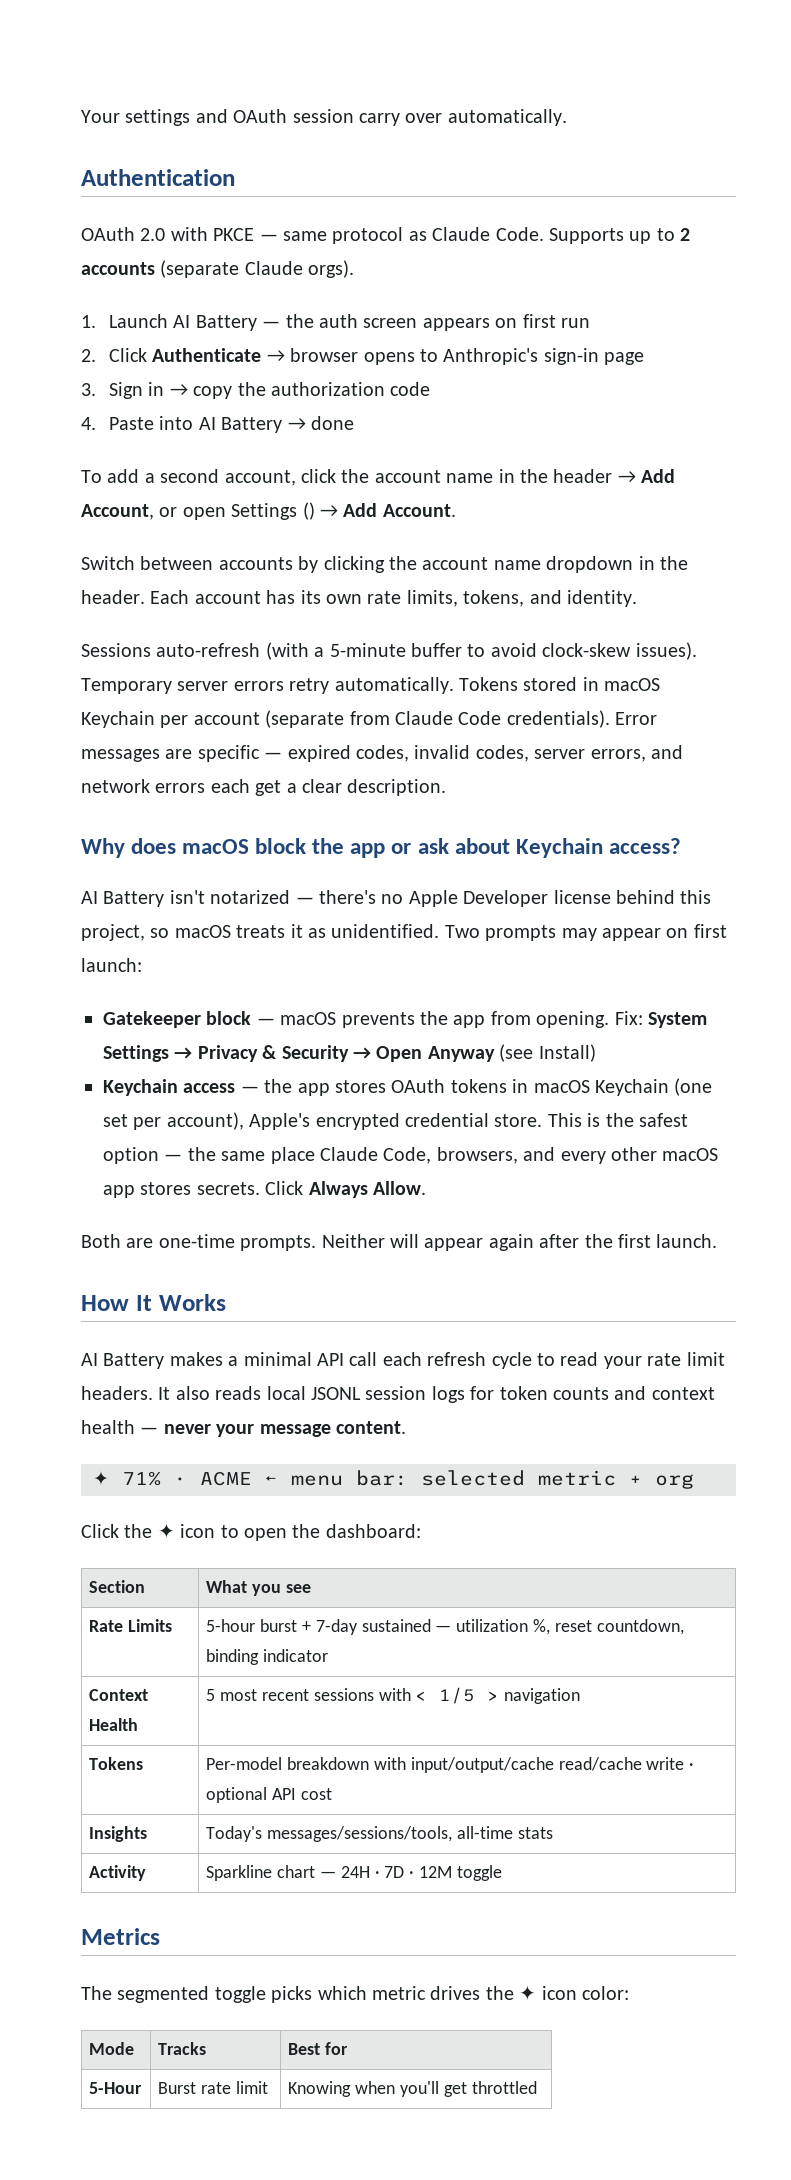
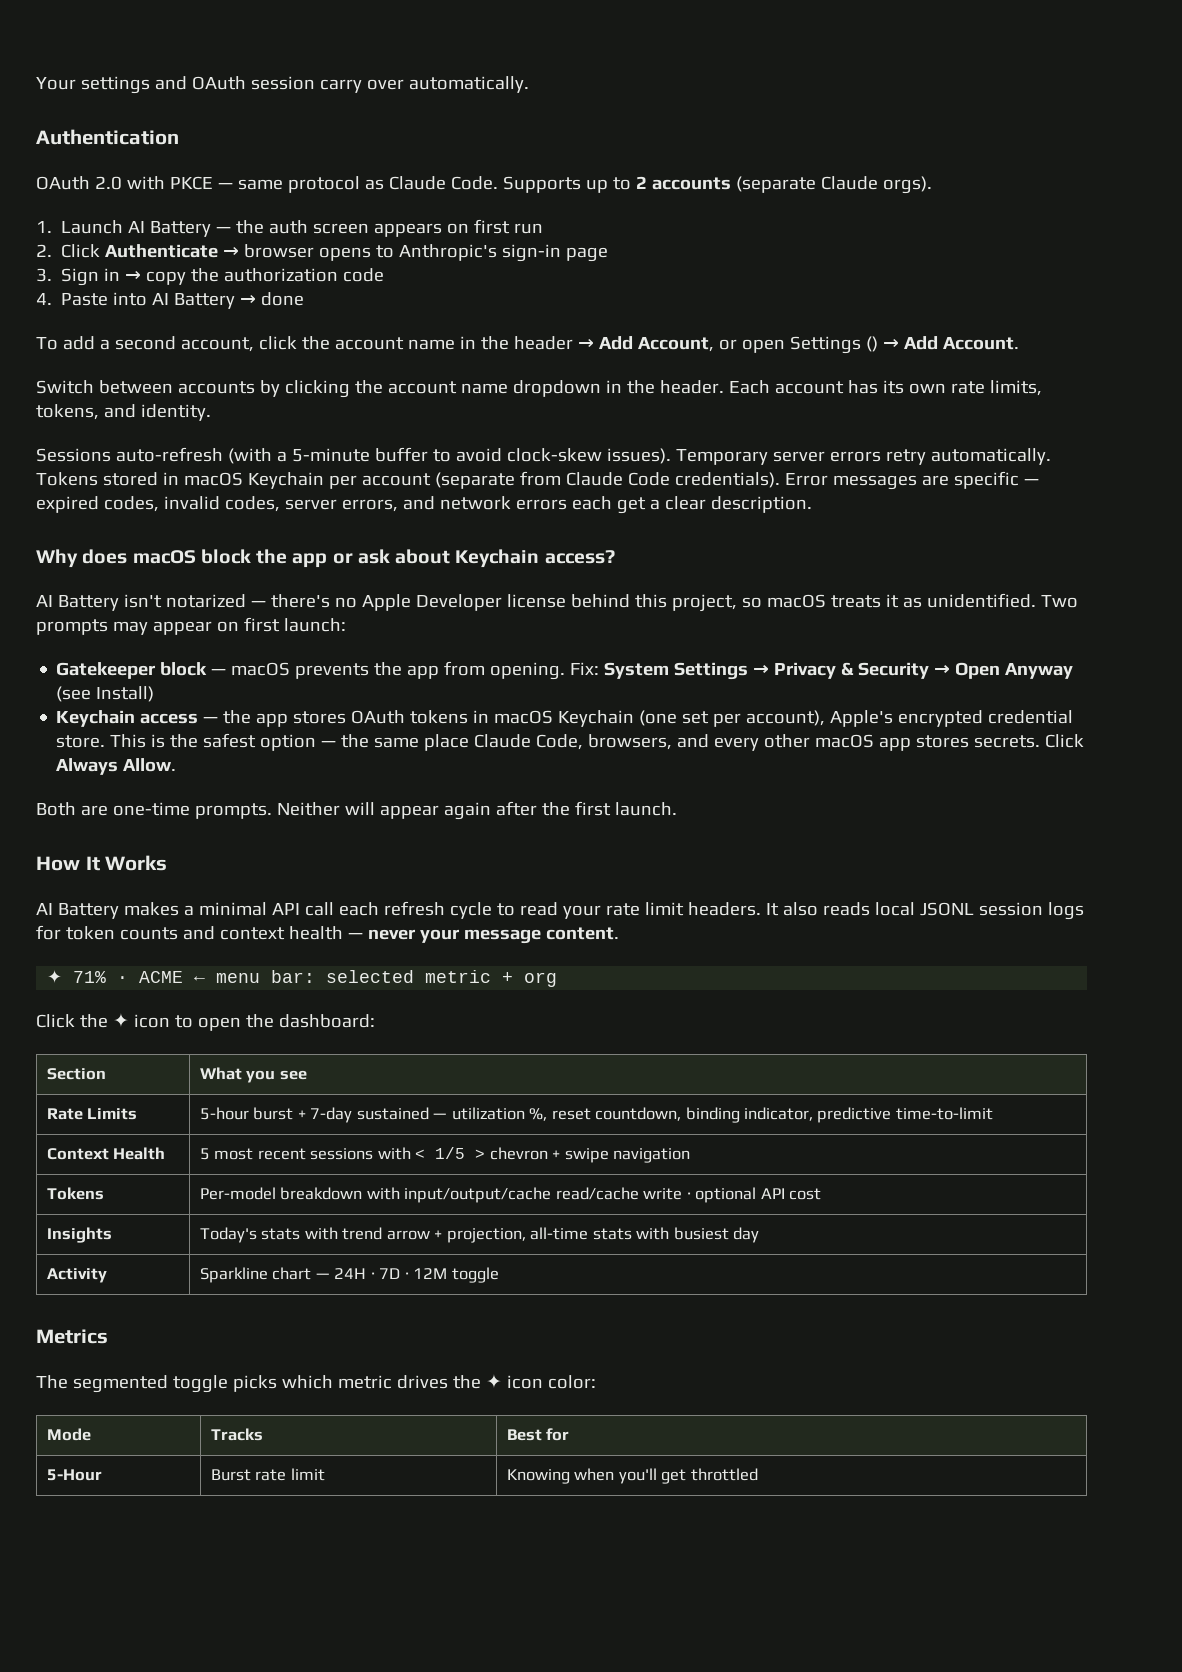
- Rate Limits | 5-hour burst + 7-day sustained — utilization %, reset countdown, binding indicator
+ Rate Limits | 5-hour burst + 7-day sustained — utilization %, reset countdown, binding indicator, predictive time-to-limit
- Context Health | 5 most recent sessions with < 1/5 > navigation
+ Context Health | 5 most recent sessions with < 1/5 > chevron + swipe navigation
- Insights | Today's messages/sessions/tools, all-time stats
+ Insights | Today's stats with trend arrow + projection, all-time stats with busiest day

